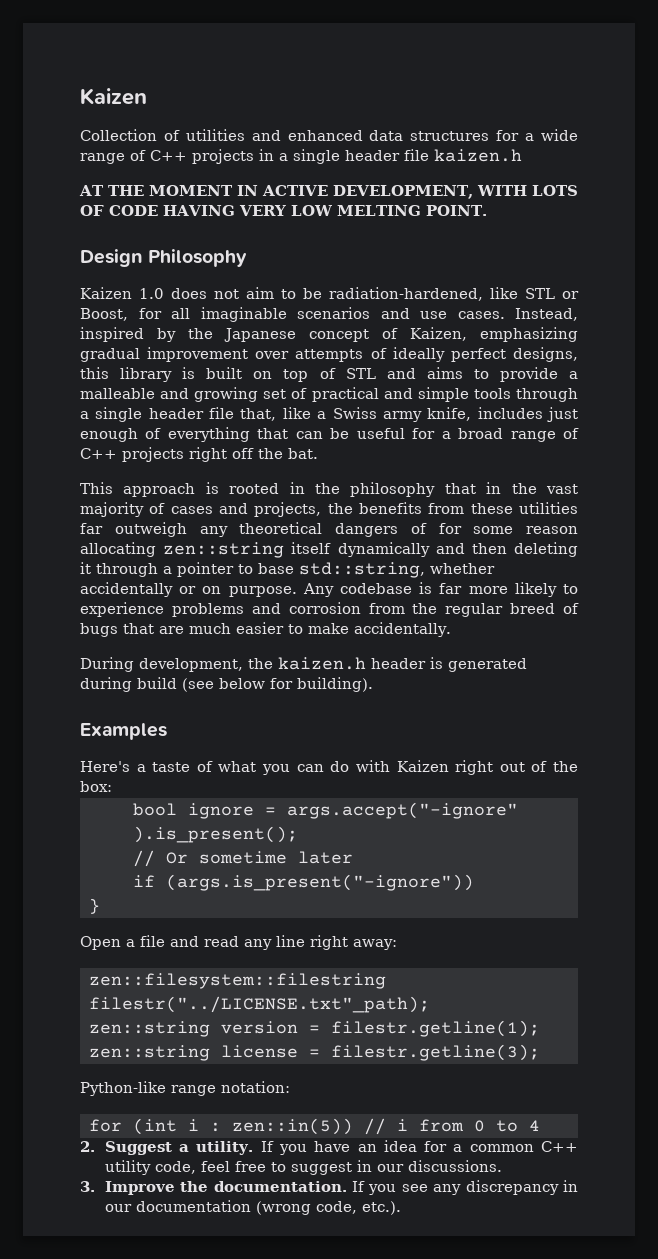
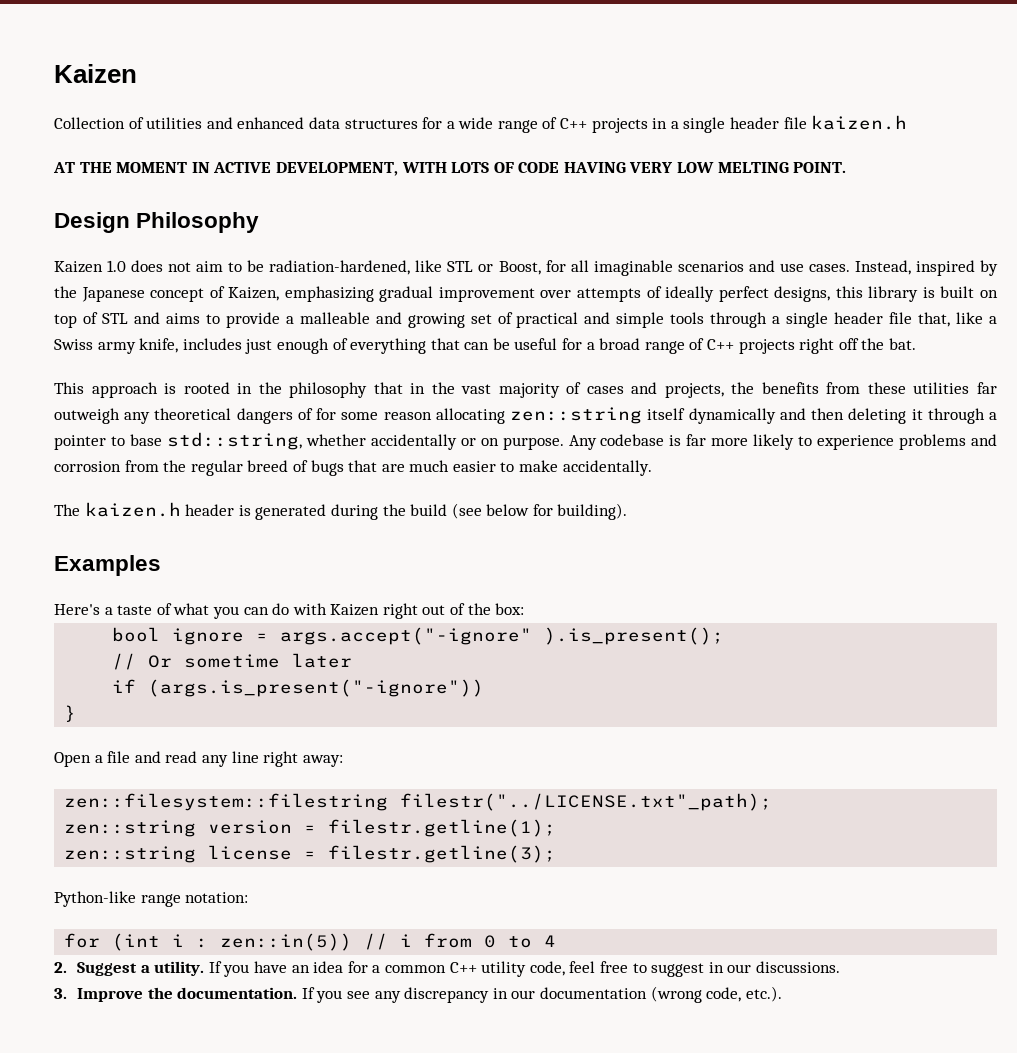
- During development, the kaizen.h header is generated during build (see below for building).
+ The kaizen.h header is generated during the build (see below for building).

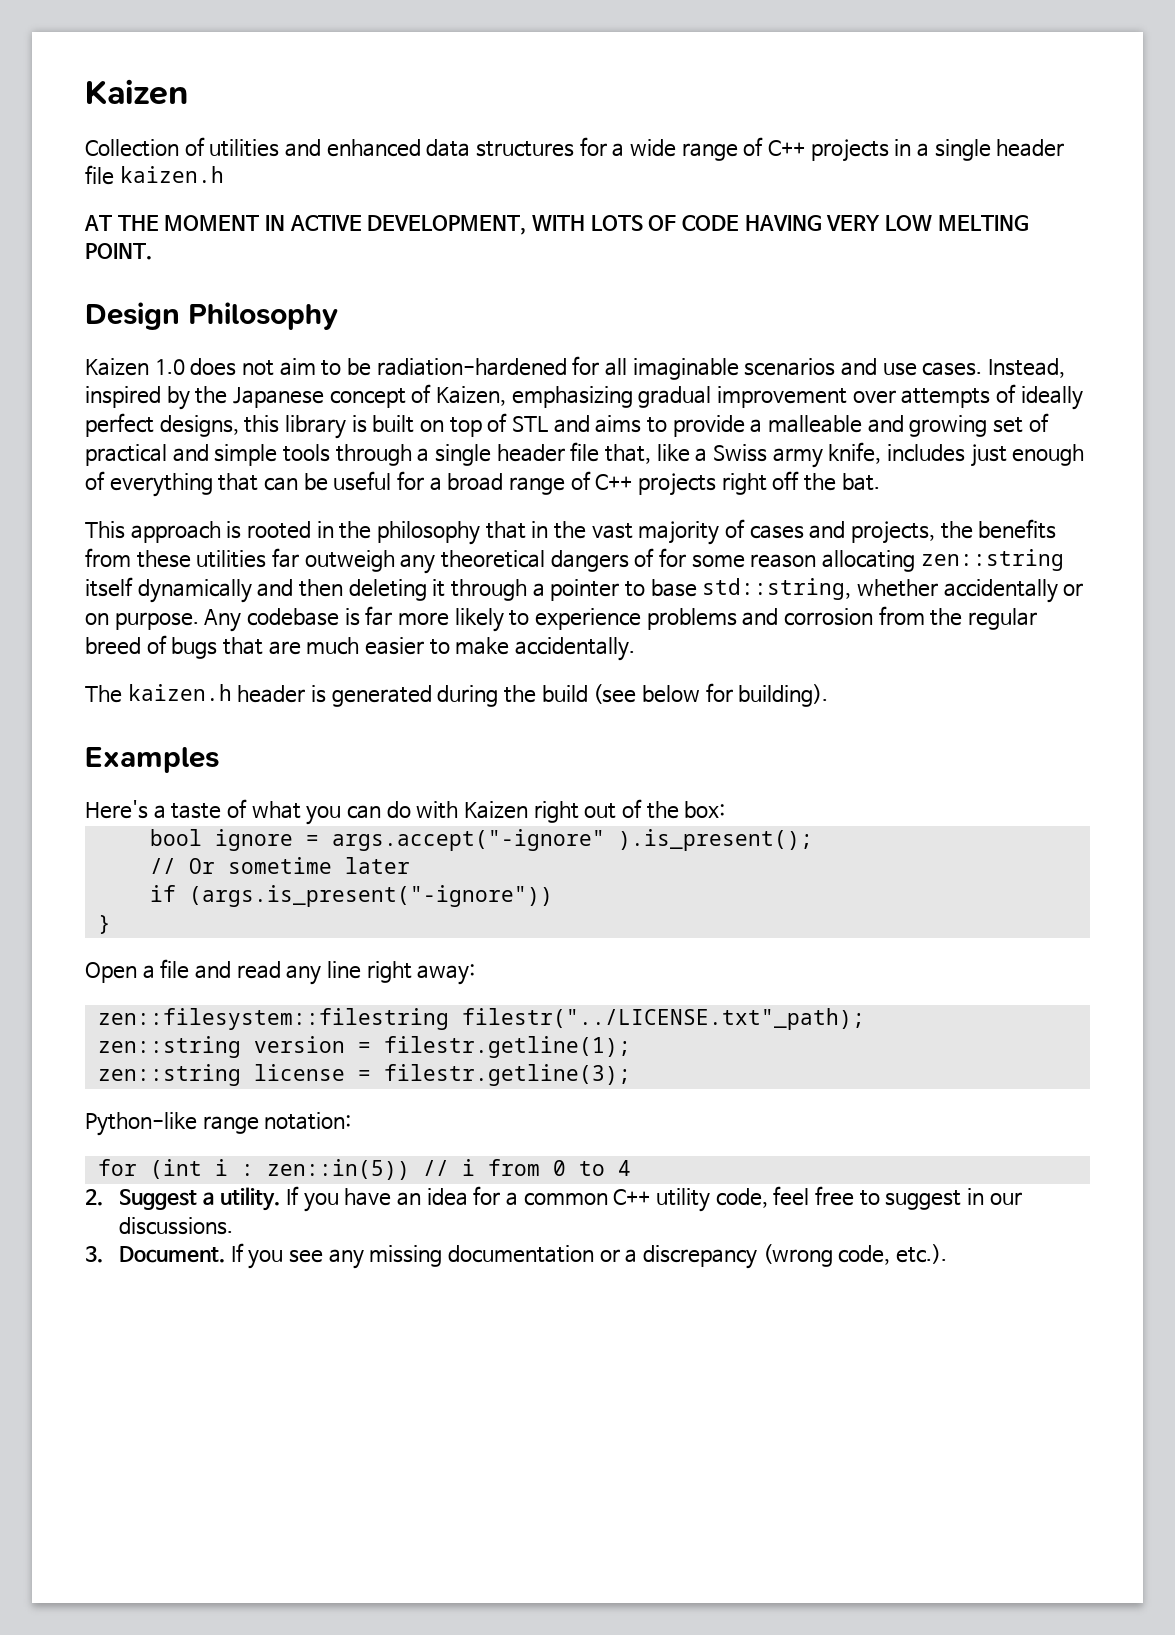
- Kaizen 1.0 does not aim to be radiation-hardened, like STL or Boost, for all imaginable scenarios and use cases.
+ Kaizen 1.0 does not aim to be radiation-hardened for all imaginable scenarios and use cases.
- 3. Improve the documentation.
+ 3. Document.
- If you see any discrepancy in our documentation (wrong code, etc.).
+ If you see any missing documentation or a discrepancy (wrong code, etc.).

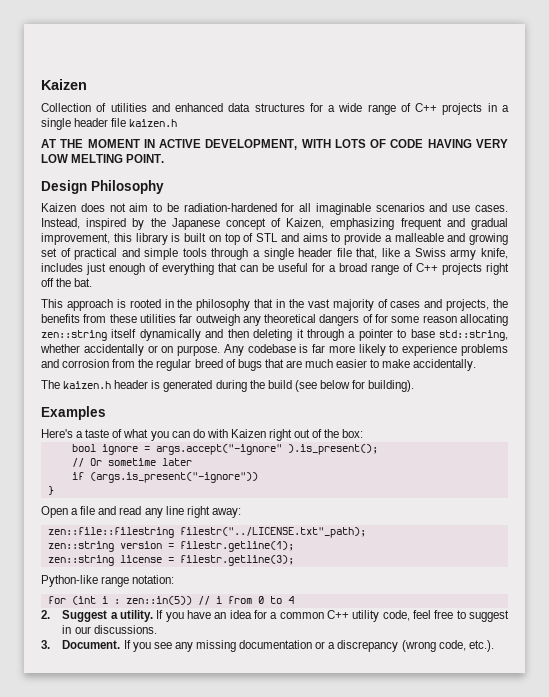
- Kaizen 1.0 does not aim to be radiation-hardened for all imaginable scenarios and use cases.
+ Kaizen does not aim to be radiation-hardened for all imaginable scenarios and use cases.
- Instead, inspired by the Japanese concept of Kaizen, emphasizing gradual improvement over attempts of ideally perfect designs, this library is built on top of STL and aims to provide a malleable and growing set of practical and simple tools through a single header file that, like a Swiss army knife, includes just enough of everything that can be useful for a broad range of C++ projects right off the bat.
+ Instead, inspired by the Japanese concept of Kaizen, emphasizing frequent and gradual improvement, this library is built on top of STL and aims to provide a malleable and growing set of practical and simple tools through a single header file that, like a Swiss army knife, includes just enough of everything that can be useful for a broad range of C++ projects right off the bat.
- zen::filesystem::filestring filestr("../LICENSE.txt"_path);
+ zen::file::filestring filestr("../LICENSE.txt"_path);

